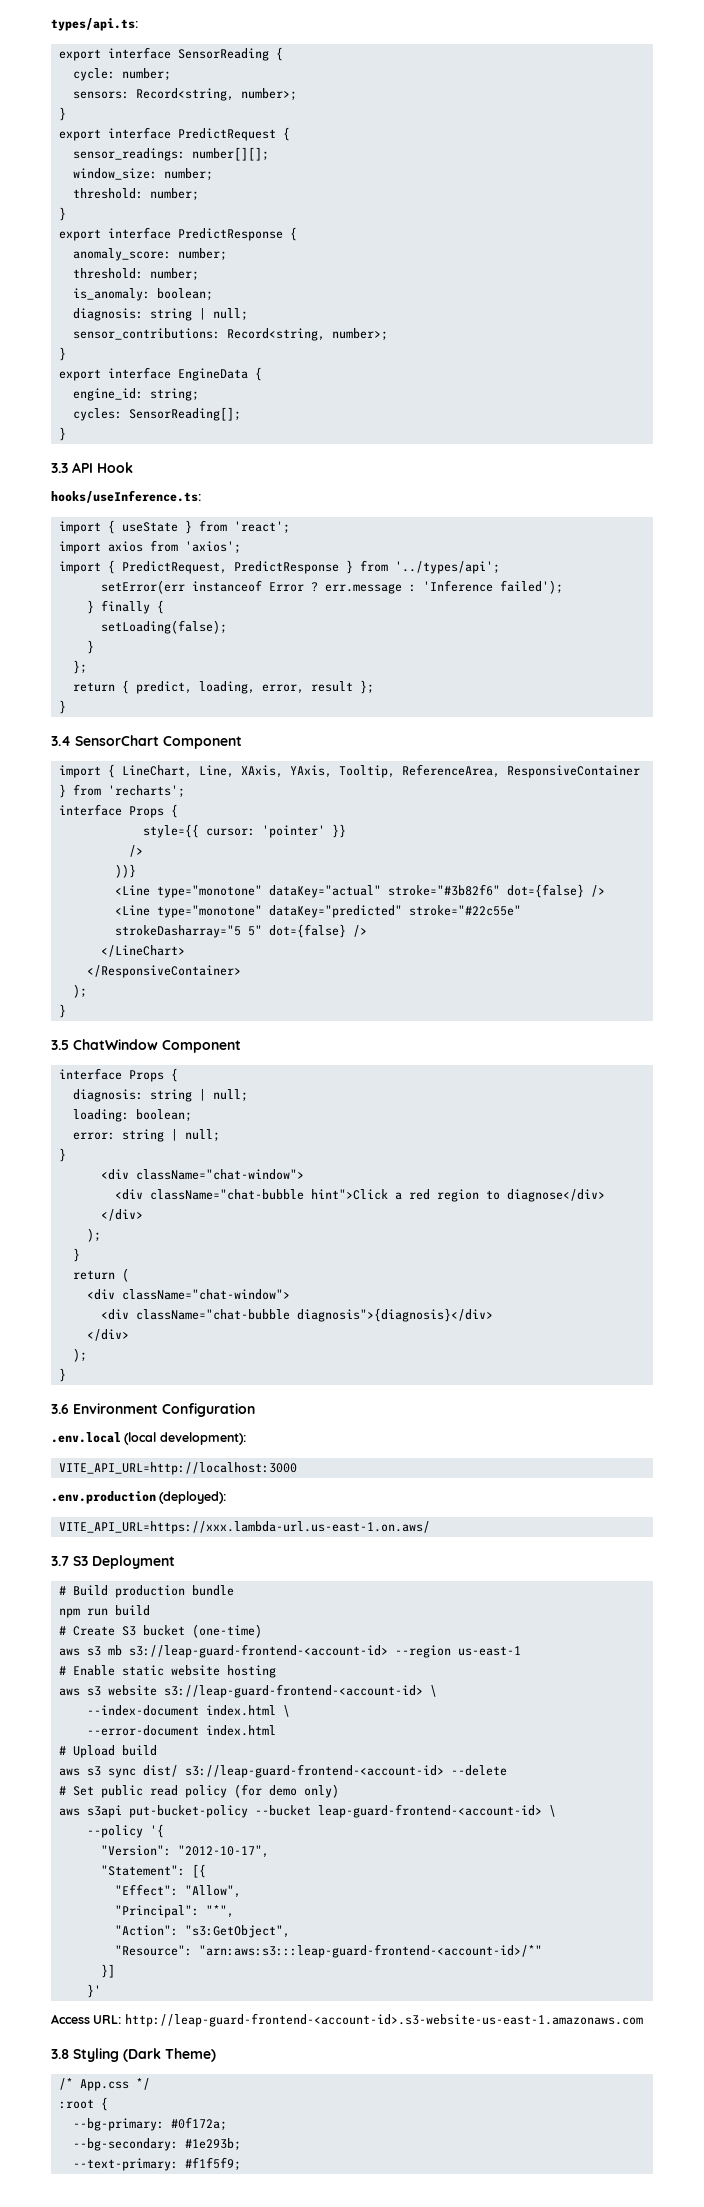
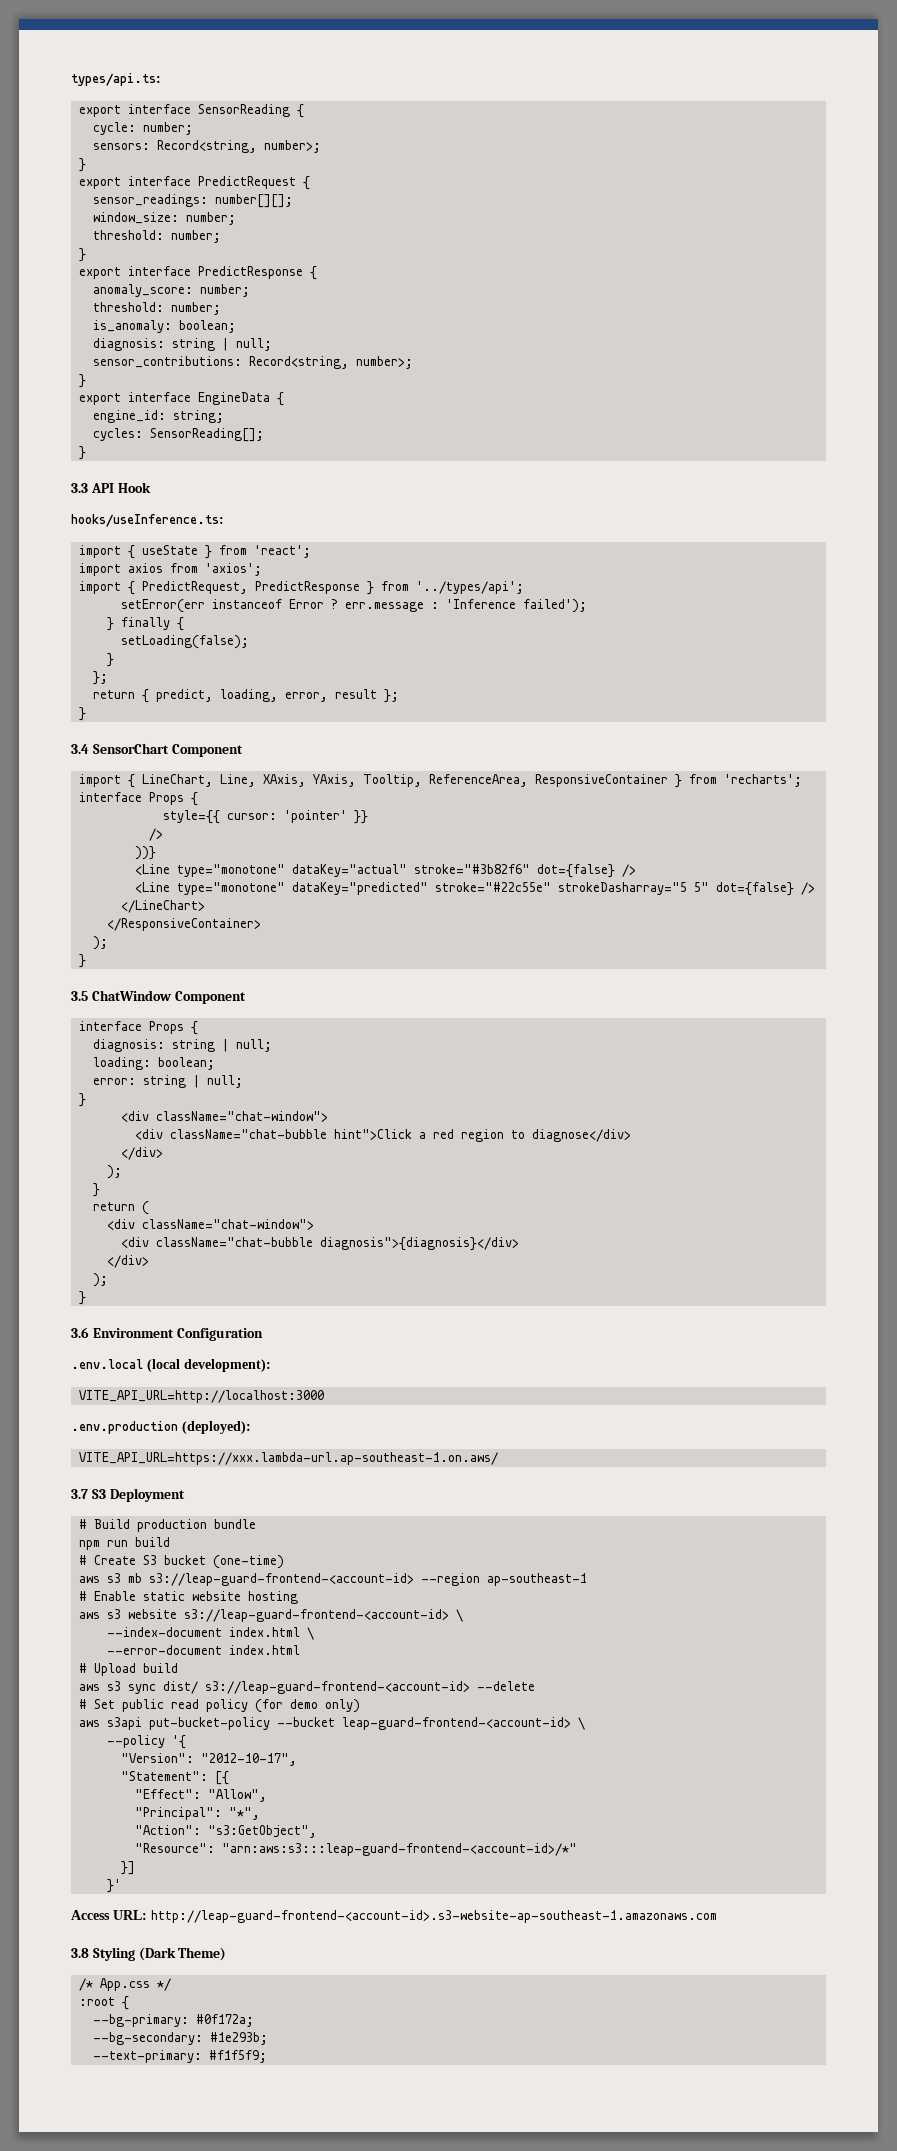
- VITE_API_URL=https://xxx.lambda-url.us-east-1.on.aws/
+ VITE_API_URL=https://xxx.lambda-url.ap-southeast-1.on.aws/
- aws s3 mb s3://leap-guard-frontend-<account-id> --region us-east-1
+ aws s3 mb s3://leap-guard-frontend-<account-id> --region ap-southeast-1
- Access URL: http://leap-guard-frontend-<account-id>.s3-website-us-east-1.amazonaws.com
+ Access URL: http://leap-guard-frontend-<account-id>.s3-website-ap-southeast-1.amazonaws.com

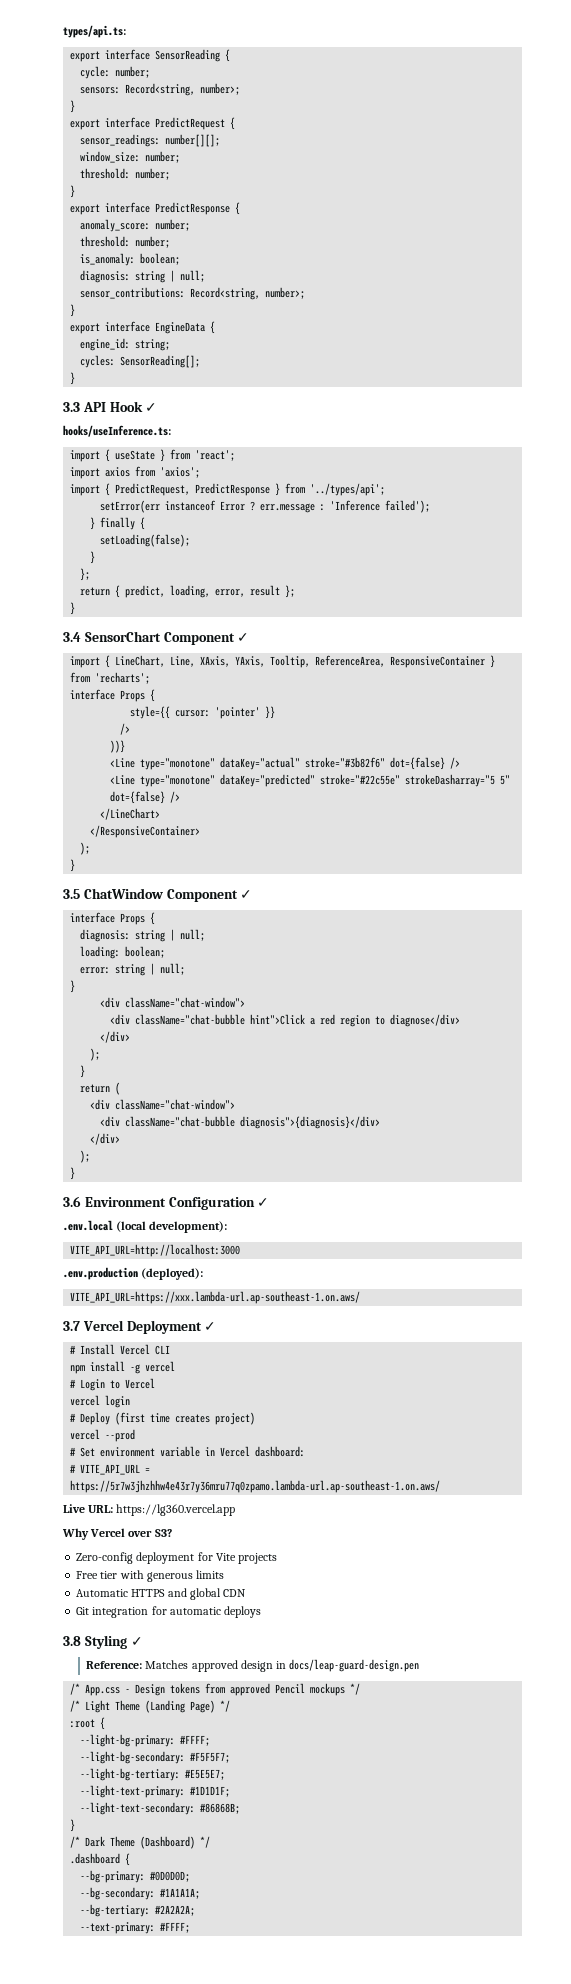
- 3.3 API Hook
+ 3.3 API Hook ✓
- 3.4 SensorChart Component
+ 3.4 SensorChart Component ✓
- 3.5 ChatWindow Component
+ 3.5 ChatWindow Component ✓
- 3.6 Environment Configuration
+ 3.6 Environment Configuration ✓
- 3.7 S3 Deployment
- # Build production bundle
- npm run build
- # Create S3 bucket (one-time)
- aws s3 mb s3://leap-guard-frontend-<account-id> --region ap-southeast-1
- # Enable static website hosting
- aws s3 website s3://leap-guard-frontend-<account-id> \
- --index-document index.html \
- --error-document index.html
- # Upload build
- aws s3 sync dist/ s3://leap-guard-frontend-<account-id> --delete
- # Set public read policy (for demo only)
- aws s3api put-bucket-policy --bucket leap-guard-frontend-<account-id> \
- --policy '{
- "Version": "2012-10-17",
- "Statement": [{
- "Effect": "Allow",
- "Principal": "*",
- "Action": "s3:GetObject",
- "Resource": "arn:aws:s3:::leap-guard-frontend-<account-id>/*"
- }]
- }'
- Access URL: http://leap-guard-frontend-<account-id>.s3-website-ap-southeast-1.amazonaws.com
- 3.8 Styling (Dark Theme)
- /* App.css */
+ 3.7 Vercel Deployment ✓
+ # Install Vercel CLI
+ npm install -g vercel
+ # Login to Vercel
+ vercel login
+ # Deploy (first time creates project)
+ vercel --prod
+ # Set environment variable in Vercel dashboard:
+ # VITE_API_URL = https://5r7w3jhzhhw4e43r7y36mru77q0zpamo.lambda-url.ap-southeast-1.on.aws/
+ Live URL: https://lg360.vercel.app
+ Why Vercel over S3?
+ Zero-config deployment for Vite projects
+ Free tier with generous limits
+ Automatic HTTPS and global CDN
+ Git integration for automatic deploys
+ 3.8 Styling ✓
+ Reference: Matches approved design in docs/leap-guard-design.pen
+ /* App.css - Design tokens from approved Pencil mockups */
+ /* Light Theme (Landing Page) */
  :root {
+ --light-bg-primary: #FFFF;
+ --light-bg-secondary: #F5F5F7;
+ --light-bg-tertiary: #E5E5E7;
+ --light-text-primary: #1D1D1F;
+ --light-text-secondary: #86868B;
+ }
+ /* Dark Theme (Dashboard) */
+ .dashboard {
- --bg-primary: #0f172a;
+ --bg-primary: #0D0D0D;
- --bg-secondary: #1e293b;
+ --bg-secondary: #1A1A1A;
+ --bg-tertiary: #2A2A2A;
- --text-primary: #f1f5f9;
+ --text-primary: #FFFF;

